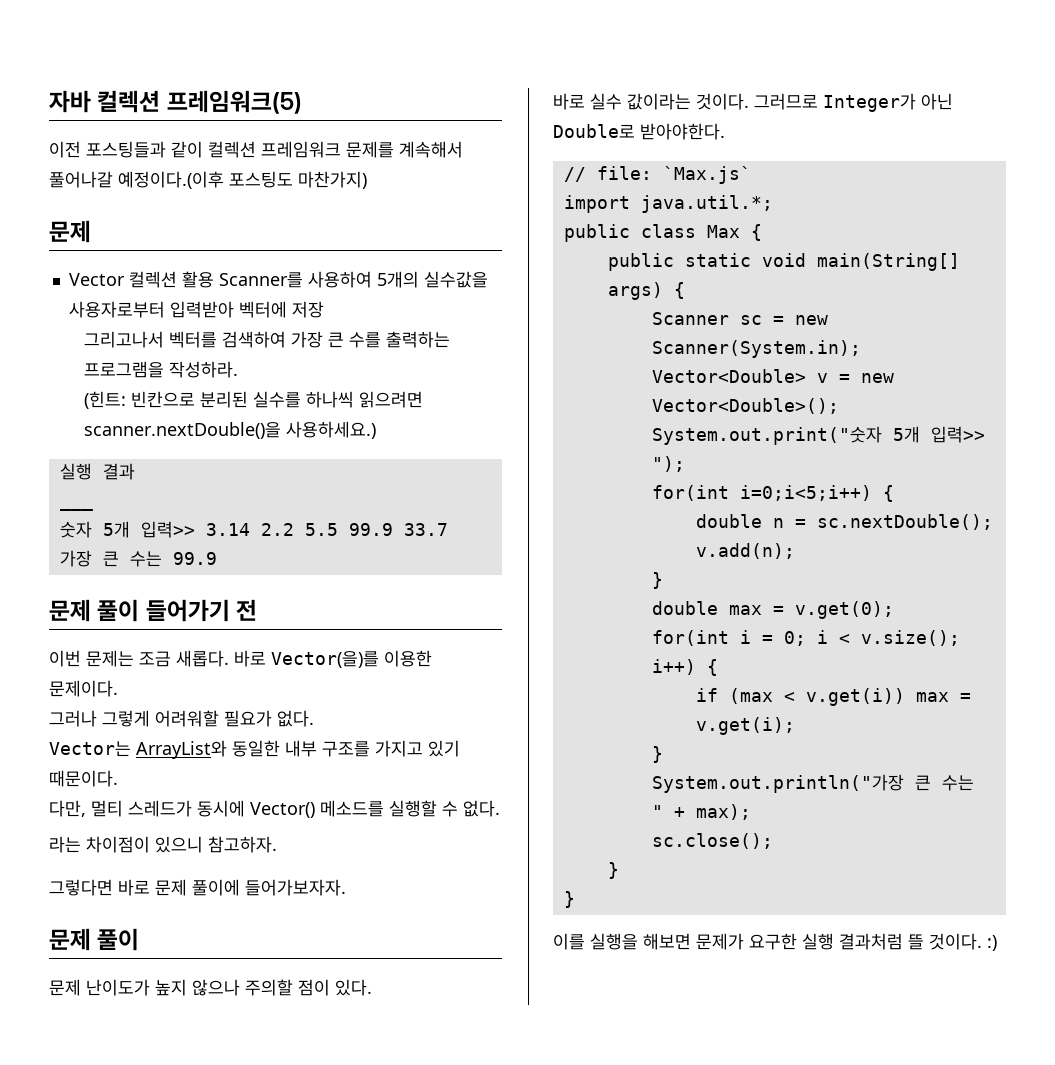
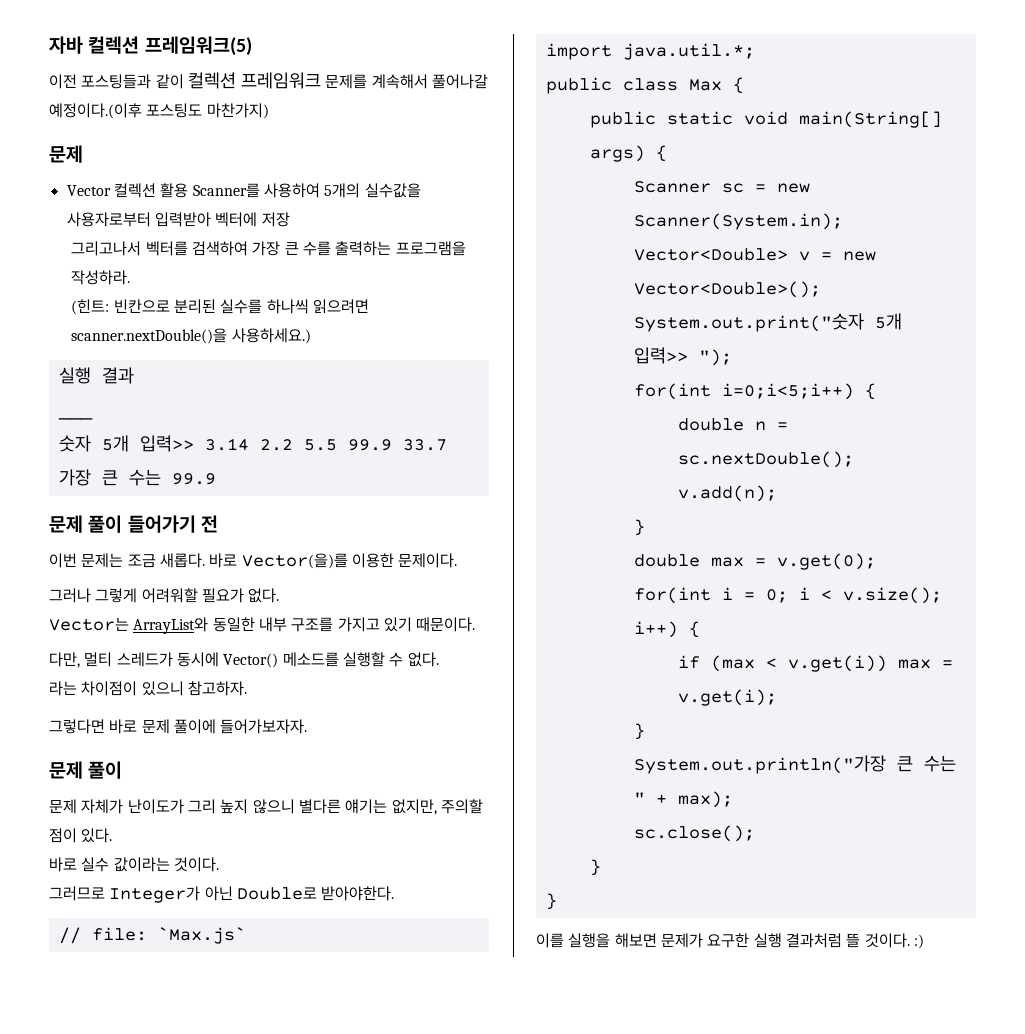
- 문제 난이도가 높지 않으나 주의할 점이 있다.
+ 문제 자체가 난이도가 그리 높지 않으니 별다른 얘기는 없지만, 주의할 점이 있다.
- 바로 실수 값이라는 것이다. 그러므로 Integer가 아닌 Double로 받아야한다.
+ 바로 실수 값이라는 것이다.
+ 그러므로 Integer가 아닌 Double로 받아야한다.

